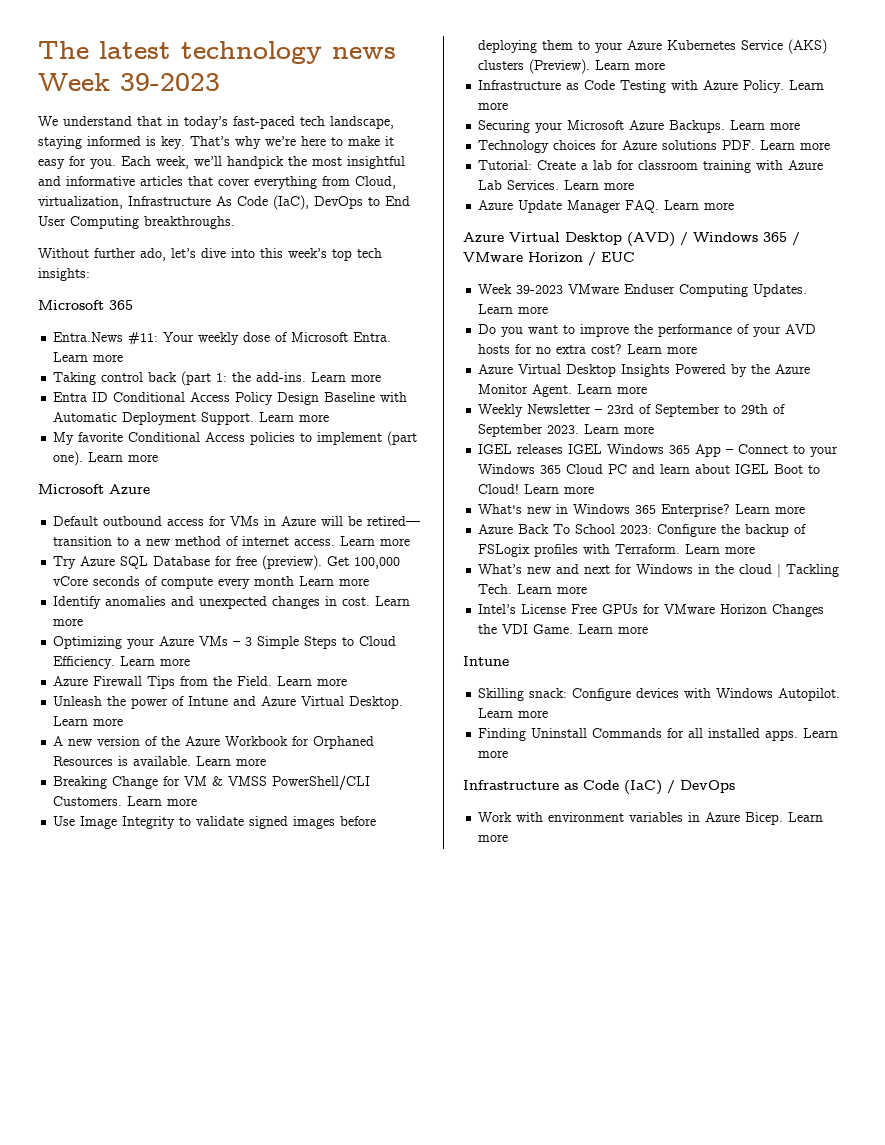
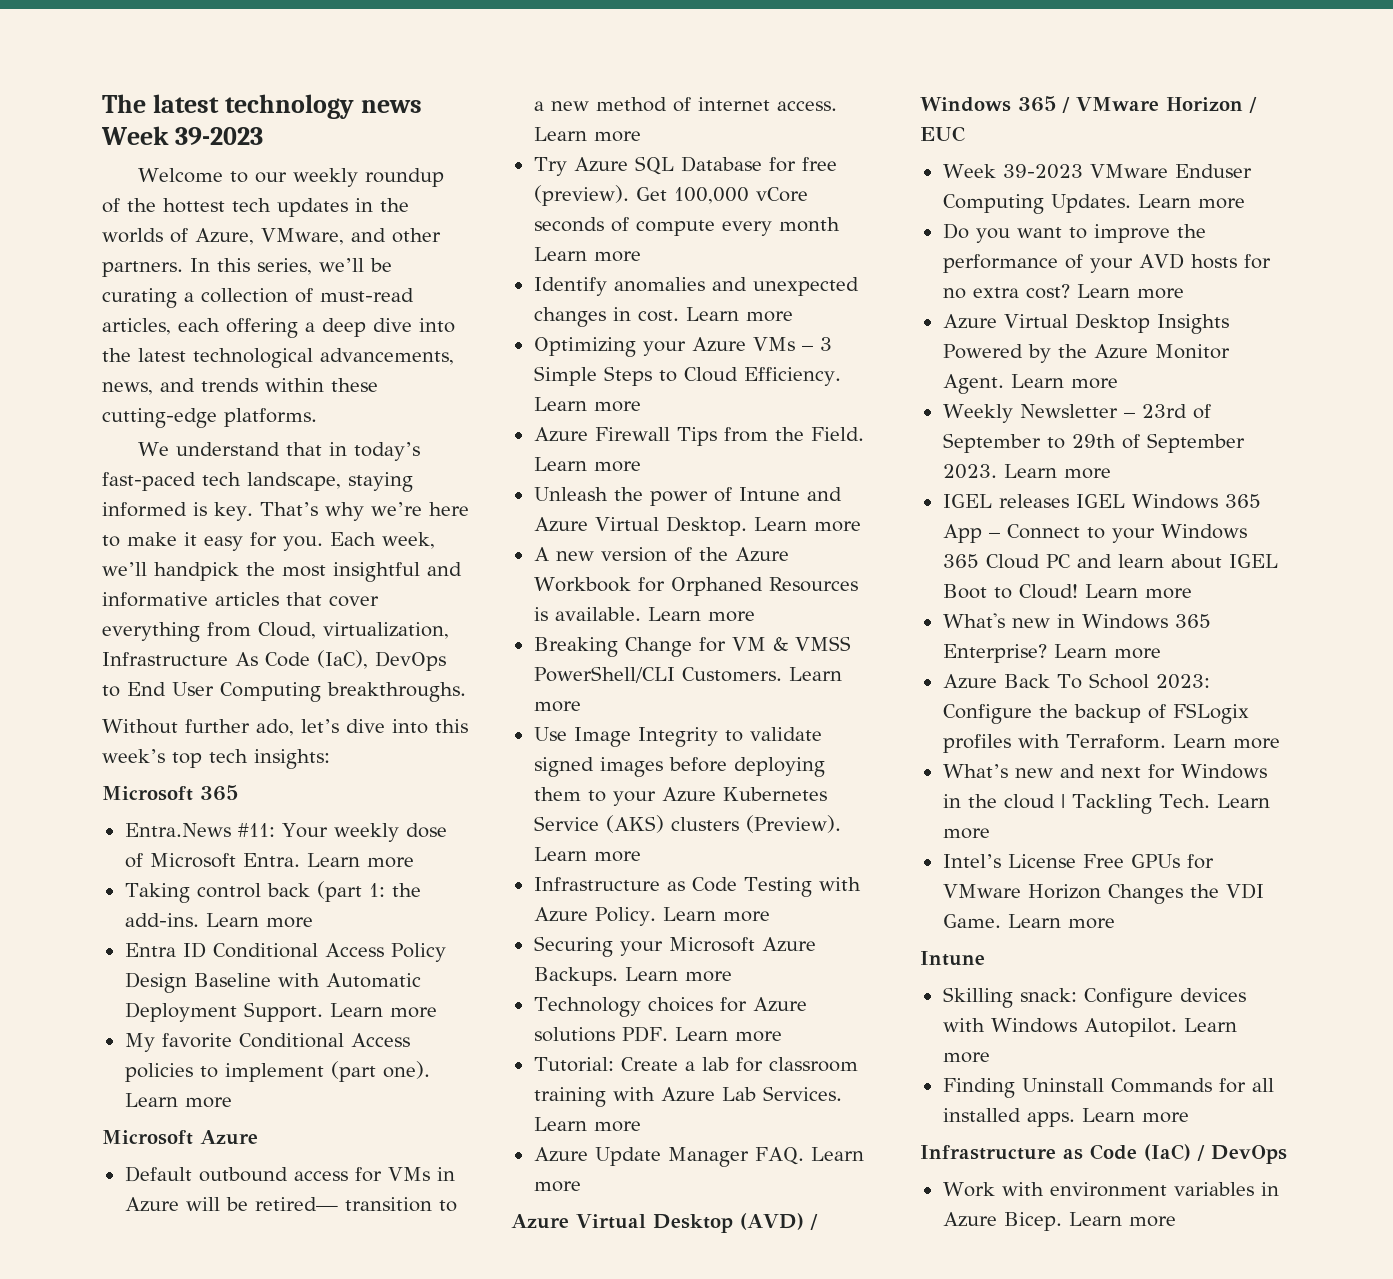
+ Welcome to our weekly roundup of the hottest tech updates in the worlds of Azure, VMware, and other partners. In this series, we’ll be curating a collection of must-read articles, each offering a deep dive into the latest technological advancements, news, and trends within these cutting-edge platforms.

